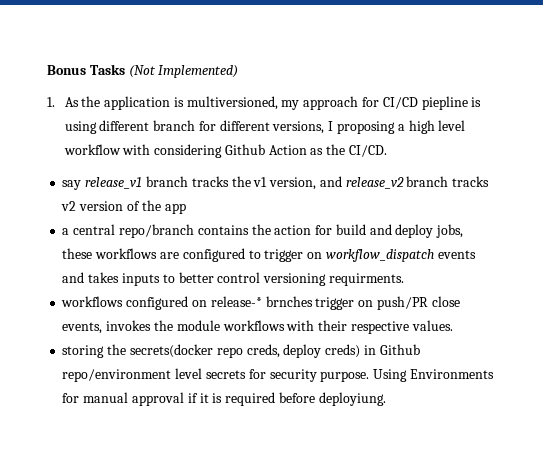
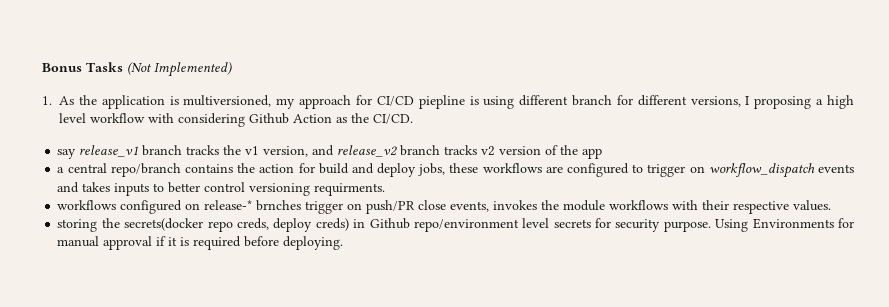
- Using Environments for manual approval if it is required before deployiung.
+ Using Environments for manual approval if it is required before deploying.

